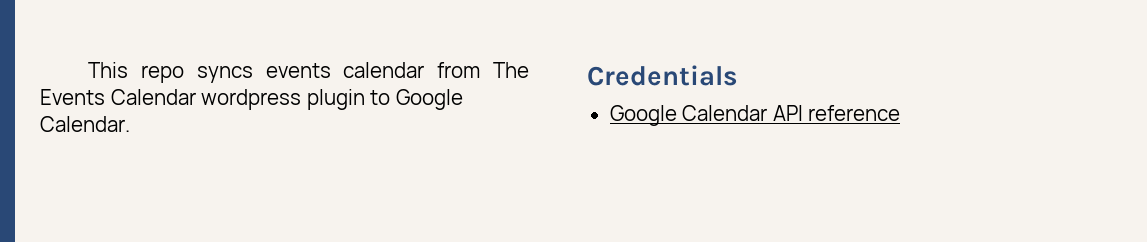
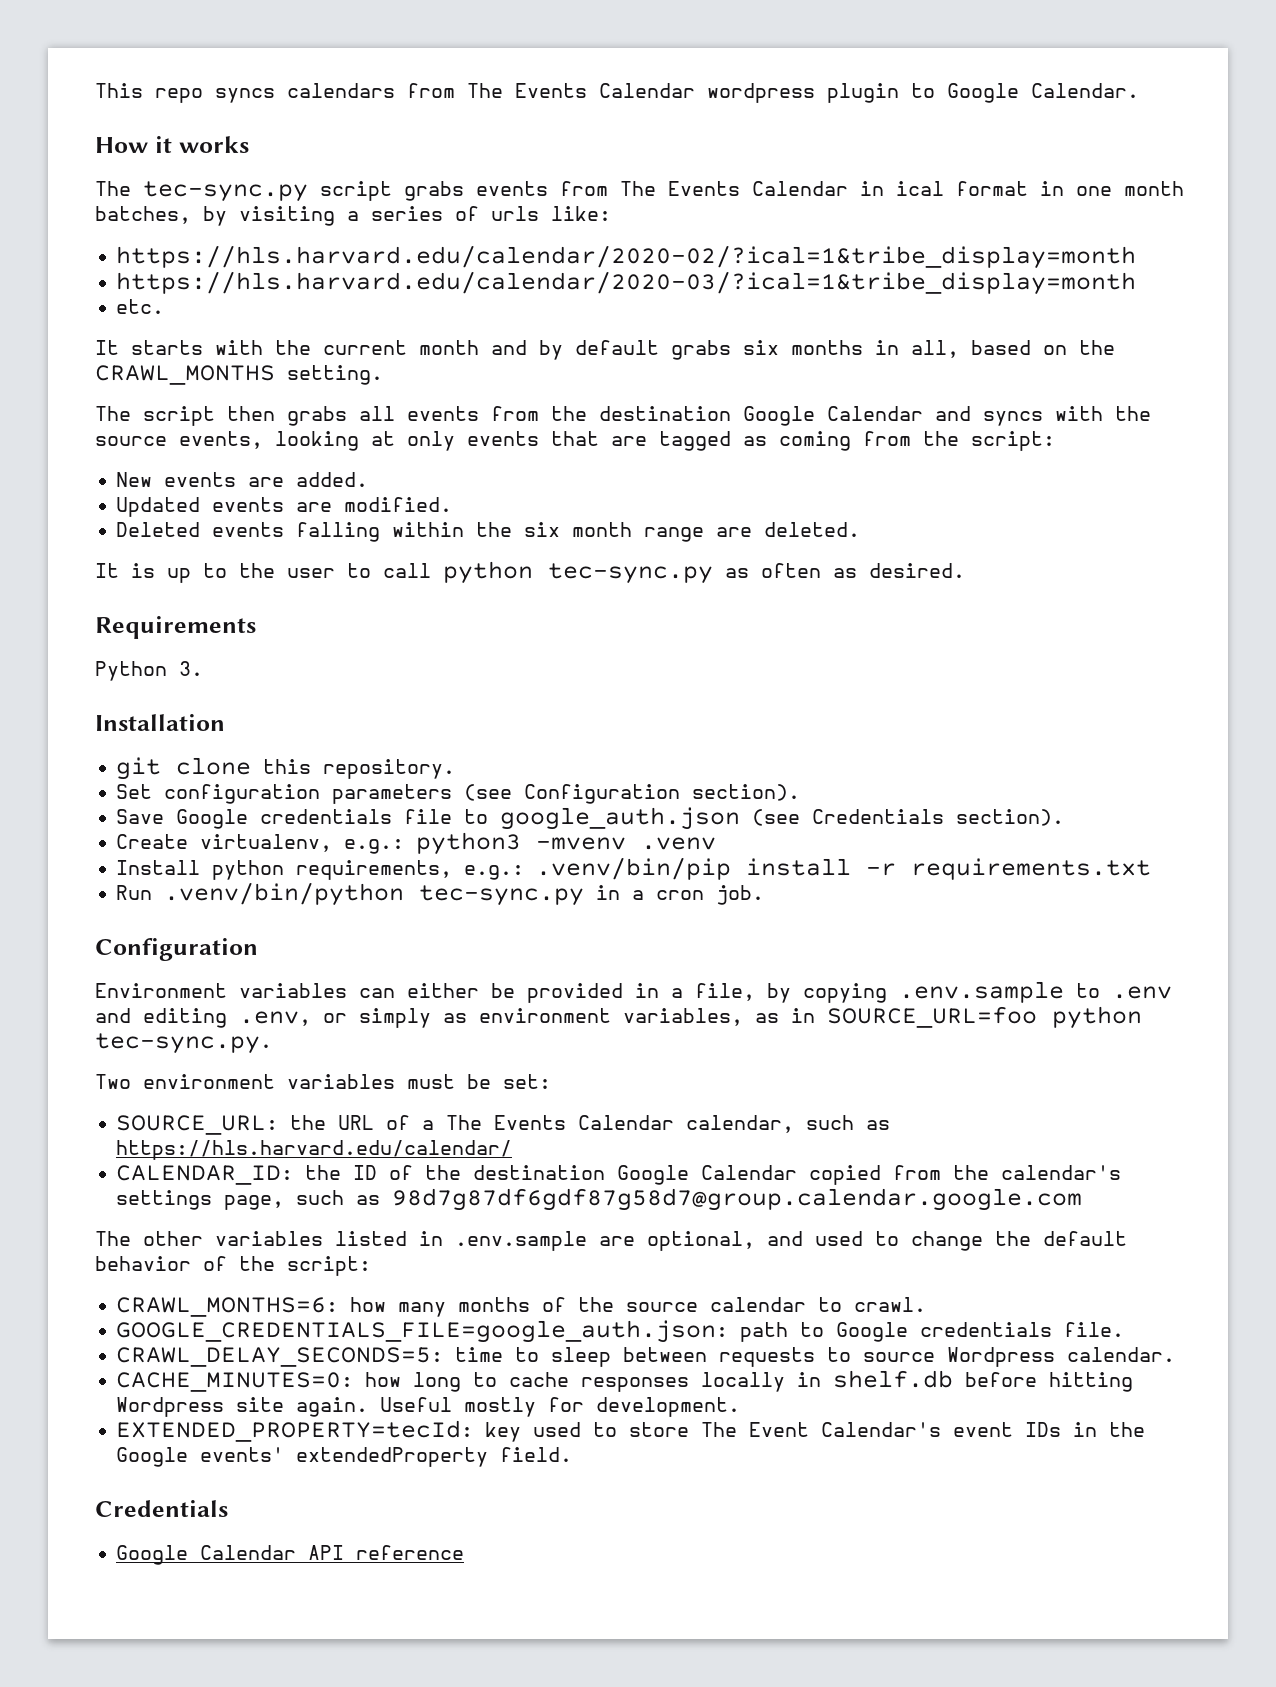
- This repo syncs events calendar from The Events Calendar wordpress plugin to Google Calendar.
+ This repo syncs calendars from The Events Calendar wordpress plugin to Google Calendar.
+ How it works
+ The tec-sync.py script grabs events from The Events Calendar in ical format in one month batches, by visiting a series of urls like:
+ https://hls.harvard.edu/calendar/2020-02/?ical=1&tribe_display=month
+ https://hls.harvard.edu/calendar/2020-03/?ical=1&tribe_display=month
+ etc.
+ It starts with the current month and by default grabs six months in all, based on the CRAWL_MONTHS setting.
+ The script then grabs all events from the destination Google Calendar and syncs with the source events, looking at only events that are tagged as coming from the script:
+ New events are added.
+ Updated events are modified.
+ Deleted events falling within the six month range are deleted.
+ It is up to the user to call python tec-sync.py as often as desired.
+ Requirements
+ Python 3.
+ Installation
+ git clone this repository.
+ Set configuration parameters (see Configuration section).
+ Save Google credentials file to google_auth.json (see Credentials section).
+ Create virtualenv, e.g.: python3 -mvenv .venv
+ Install python requirements, e.g.: .venv/bin/pip install -r requirements.txt
+ Run .venv/bin/python tec-sync.py in a cron job.
+ Configuration
+ Environment variables can either be provided in a file, by copying .env.sample to .env and editing .env, or simply as environment variables, as in SOURCE_URL=foo python tec-sync.py.
+ Two environment variables must be set:
+ SOURCE_URL: the URL of a The Events Calendar calendar, such as https://hls.harvard.edu/calendar/
+ CALENDAR_ID: the ID of the destination Google Calendar copied from the calendar's settings page, such as 98d7g87df6gdf87g58d7@group.calendar.google.com
+ The other variables listed in .env.sample are optional, and used to change the default behavior of the script:
+ CRAWL_MONTHS=6: how many months of the source calendar to crawl.
+ GOOGLE_CREDENTIALS_FILE=google_auth.json: path to Google credentials file.
+ CRAWL_DELAY_SECONDS=5: time to sleep between requests to source Wordpress calendar.
+ CACHE_MINUTES=0: how long to cache responses locally in shelf.db before hitting Wordpress site again. Useful mostly for development.
+ EXTENDED_PROPERTY=tecId: key used to store The Event Calendar's event IDs in the Google events' extendedProperty field.

